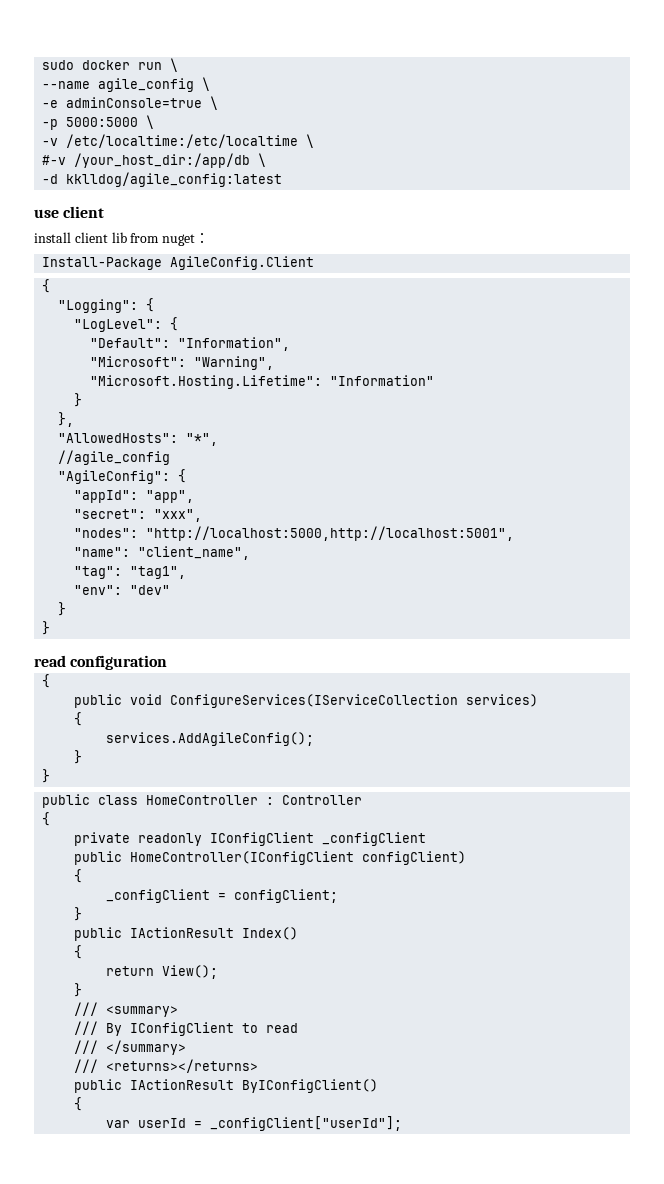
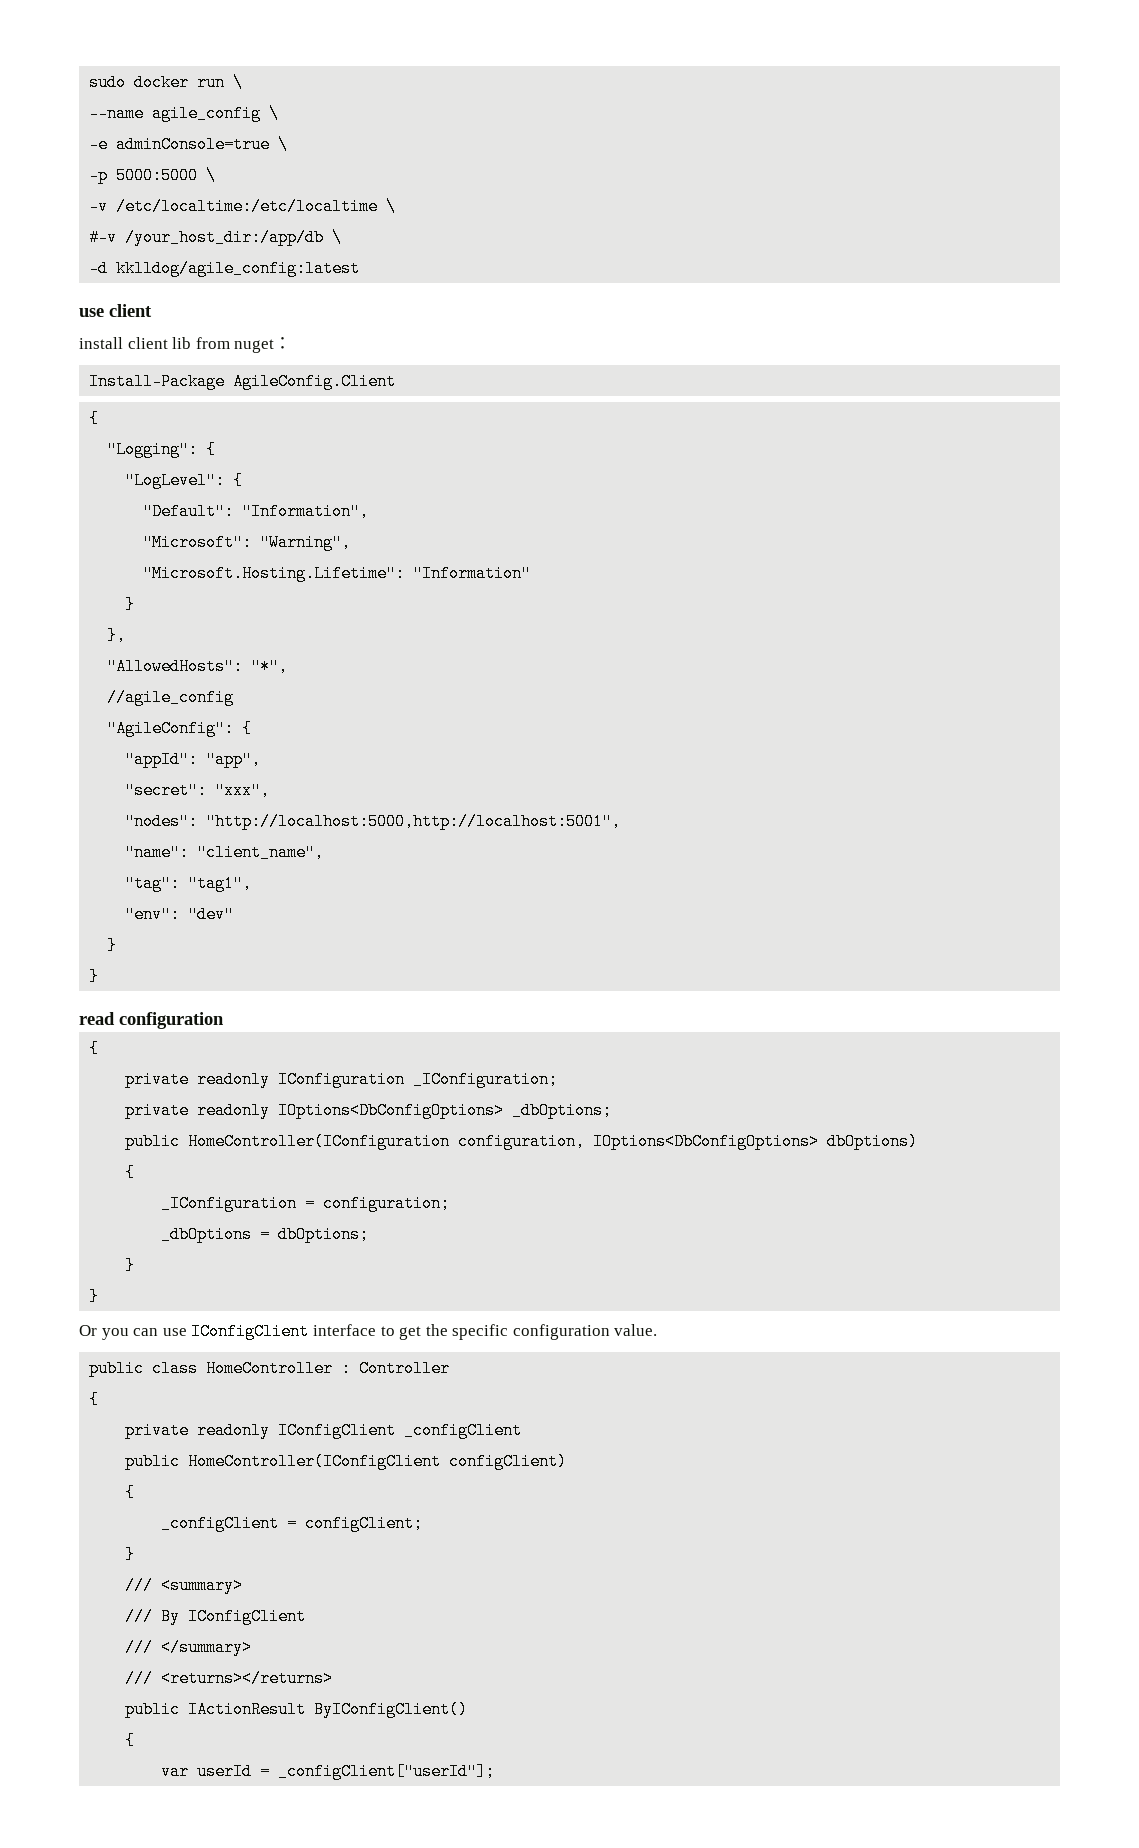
- public void ConfigureServices(IServiceCollection services)
+ private readonly IConfiguration _IConfiguration;
+ private readonly IOptions<DbConfigOptions> _dbOptions;
+ public HomeController(IConfiguration configuration, IOptions<DbConfigOptions> dbOptions)
  {
- services.AddAgileConfig();
+ _IConfiguration = configuration;
+ _dbOptions = dbOptions;
  }
  }
+ Or you can use IConfigClient interface to get the specific configuration value.
- public IActionResult Index()
- {
- return View();
- }
- /// By IConfigClient to read
+ /// By IConfigClient

